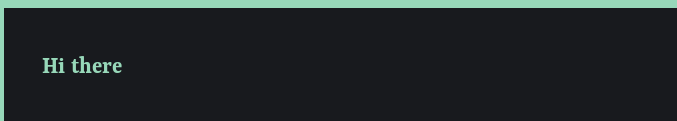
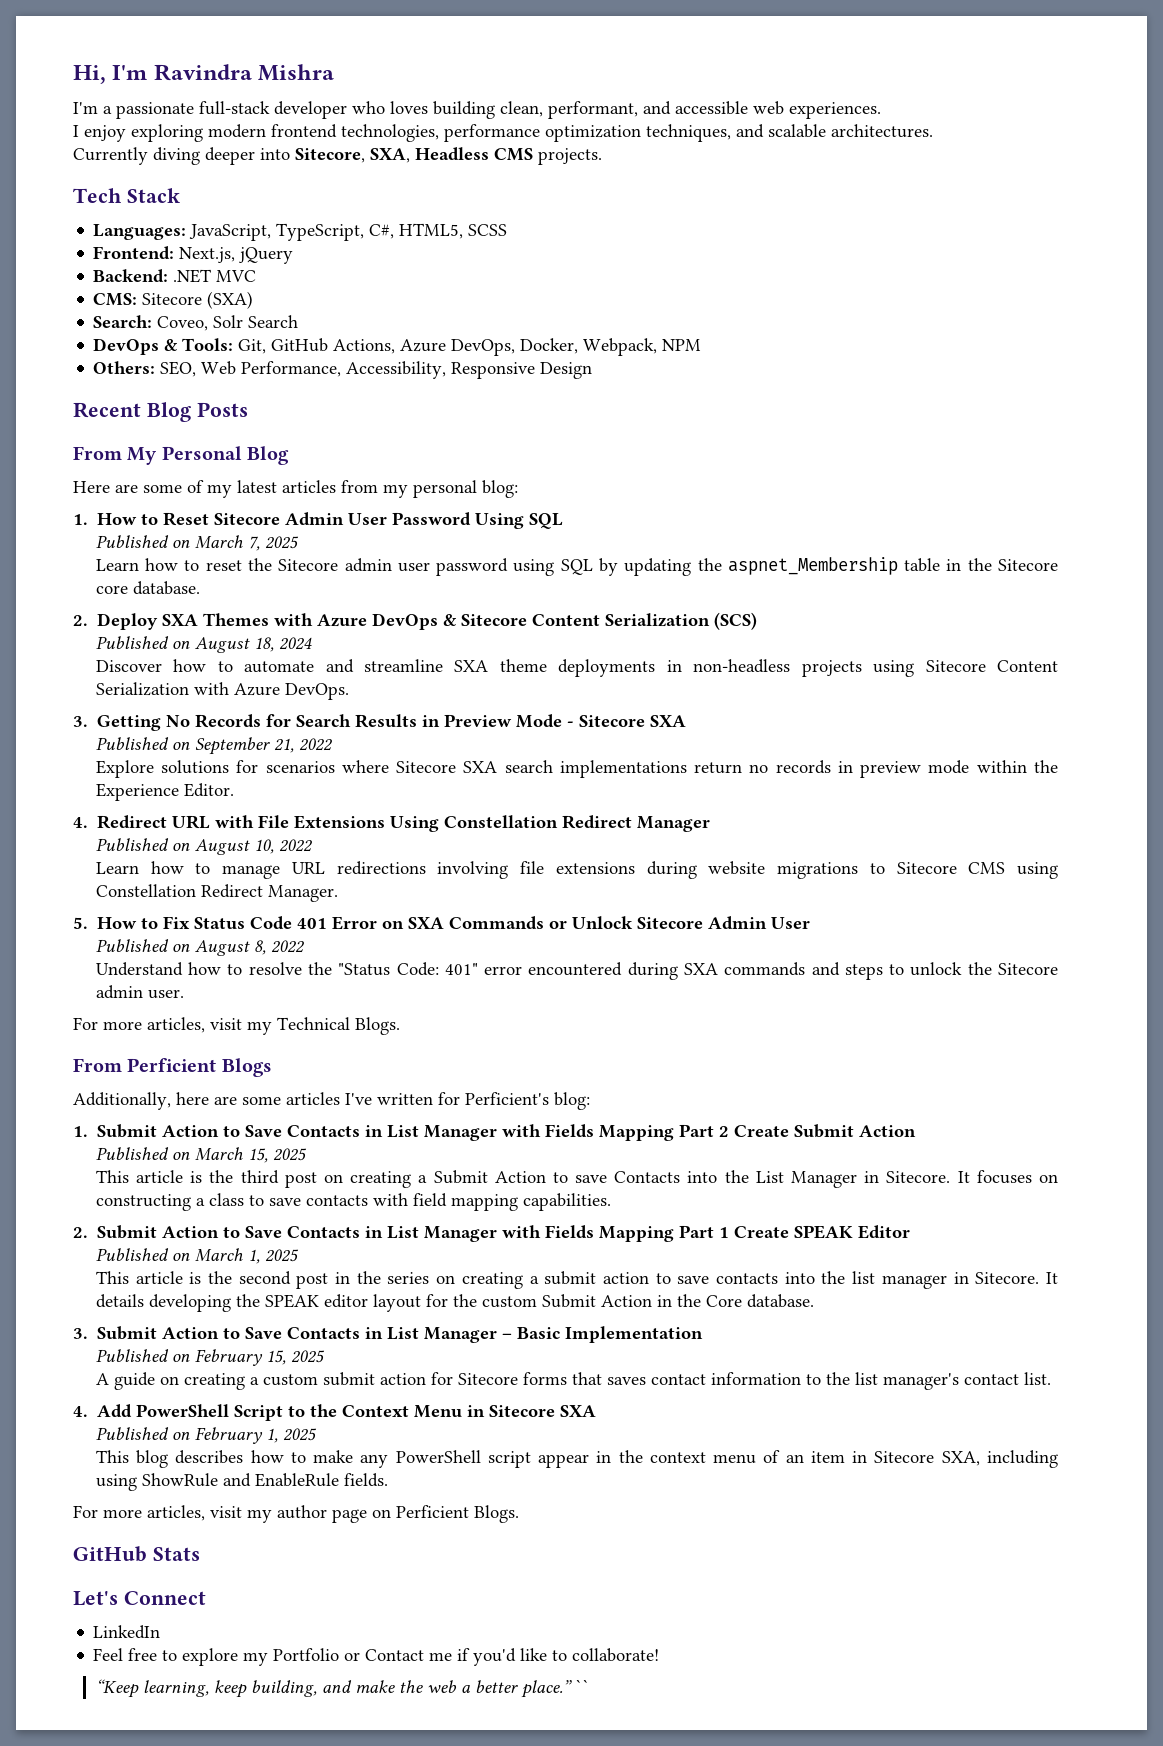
- Hi there
+ Hi, I'm Ravindra Mishra
+ I'm a passionate full-stack developer who loves building clean, performant, and accessible web experiences.
+ I enjoy exploring modern frontend technologies, performance optimization techniques, and scalable architectures.
+ Currently diving deeper into Sitecore, SXA, Headless CMS projects.
+ Tech Stack
+ Languages: JavaScript, TypeScript, C#, HTML5, SCSS
+ Frontend: Next.js, jQuery
+ Backend: .NET MVC
+ CMS: Sitecore (SXA)
+ Search: Coveo, Solr Search
+ DevOps & Tools: Git, GitHub Actions, Azure DevOps, Docker, Webpack, NPM
+ Others: SEO, Web Performance, Accessibility, Responsive Design
+ Recent Blog Posts
+ From My Personal Blog
+ Here are some of my latest articles from my personal blog:
+ 1. How to Reset Sitecore Admin User Password Using SQL
+ Published on March 7, 2025
+ Learn how to reset the Sitecore admin user password using SQL by updating the aspnet_Membership table in the Sitecore core database.
+ 2. Deploy SXA Themes with Azure DevOps & Sitecore Content Serialization (SCS)
+ Published on August 18, 2024
+ Discover how to automate and streamline SXA theme deployments in non-headless projects using Sitecore Content Serialization with Azure DevOps.
+ 3. Getting No Records for Search Results in Preview Mode - Sitecore SXA
+ Published on September 21, 2022
+ Explore solutions for scenarios where Sitecore SXA search implementations return no records in preview mode within the Experience Editor.
+ 4. Redirect URL with File Extensions Using Constellation Redirect Manager
+ Published on August 10, 2022
+ Learn how to manage URL redirections involving file extensions during website migrations to Sitecore CMS using Constellation Redirect Manager.
+ 5. How to Fix Status Code 401 Error on SXA Commands or Unlock Sitecore Admin User
+ Published on August 8, 2022
+ Understand how to resolve the "Status Code: 401" error encountered during SXA commands and steps to unlock the Sitecore admin user.
+ For more articles, visit my Technical Blogs.
+ From Perficient Blogs
+ Additionally, here are some articles I've written for Perficient's blog:
+ 1. Submit Action to Save Contacts in List Manager with Fields Mapping Part 2 Create Submit Action
+ Published on March 15, 2025
+ This article is the third post on creating a Submit Action to save Contacts into the List Manager in Sitecore. It focuses on constructing a class to save contacts with field mapping capabilities.
+ 2. Submit Action to Save Contacts in List Manager with Fields Mapping Part 1 Create SPEAK Editor
+ Published on March 1, 2025
+ This article is the second post in the series on creating a submit action to save contacts into the list manager in Sitecore. It details developing the SPEAK editor layout for the custom Submit Action in the Core database.
+ 3. Submit Action to Save Contacts in List Manager – Basic Implementation
+ Published on February 15, 2025
+ A guide on creating a custom submit action for Sitecore forms that saves contact information to the list manager's contact list.
+ 4. Add PowerShell Script to the Context Menu in Sitecore SXA
+ Published on February 1, 2025
+ This blog describes how to make any PowerShell script appear in the context menu of an item in Sitecore SXA, including using ShowRule and EnableRule fields.
+ For more articles, visit my author page on Perficient Blogs.
+ GitHub Stats
+ Let's Connect
+ LinkedIn
+ Feel free to explore my Portfolio or Contact me if you'd like to collaborate!
+ “Keep learning, keep building, and make the web a better place.” ``

